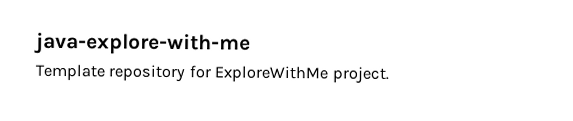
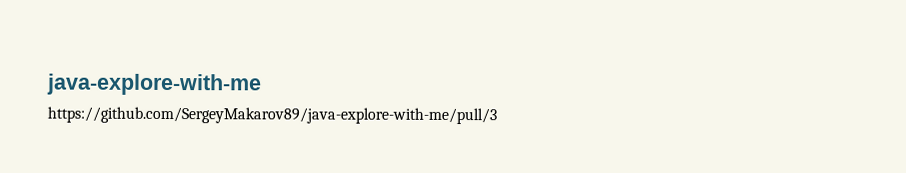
- Template repository for ExploreWithMe project.
+ https://github.com/SergeyMakarov89/java-explore-with-me/pull/3

